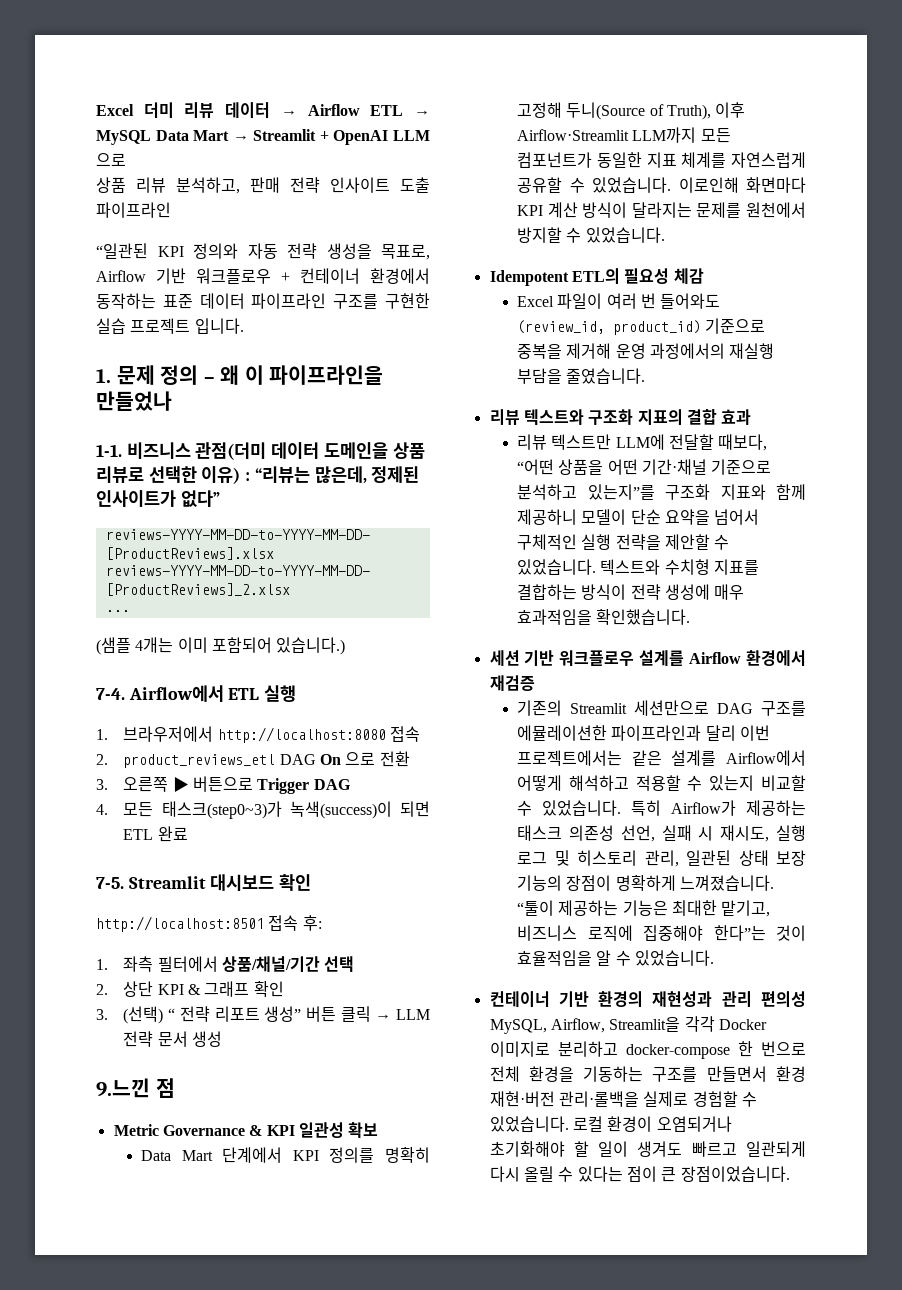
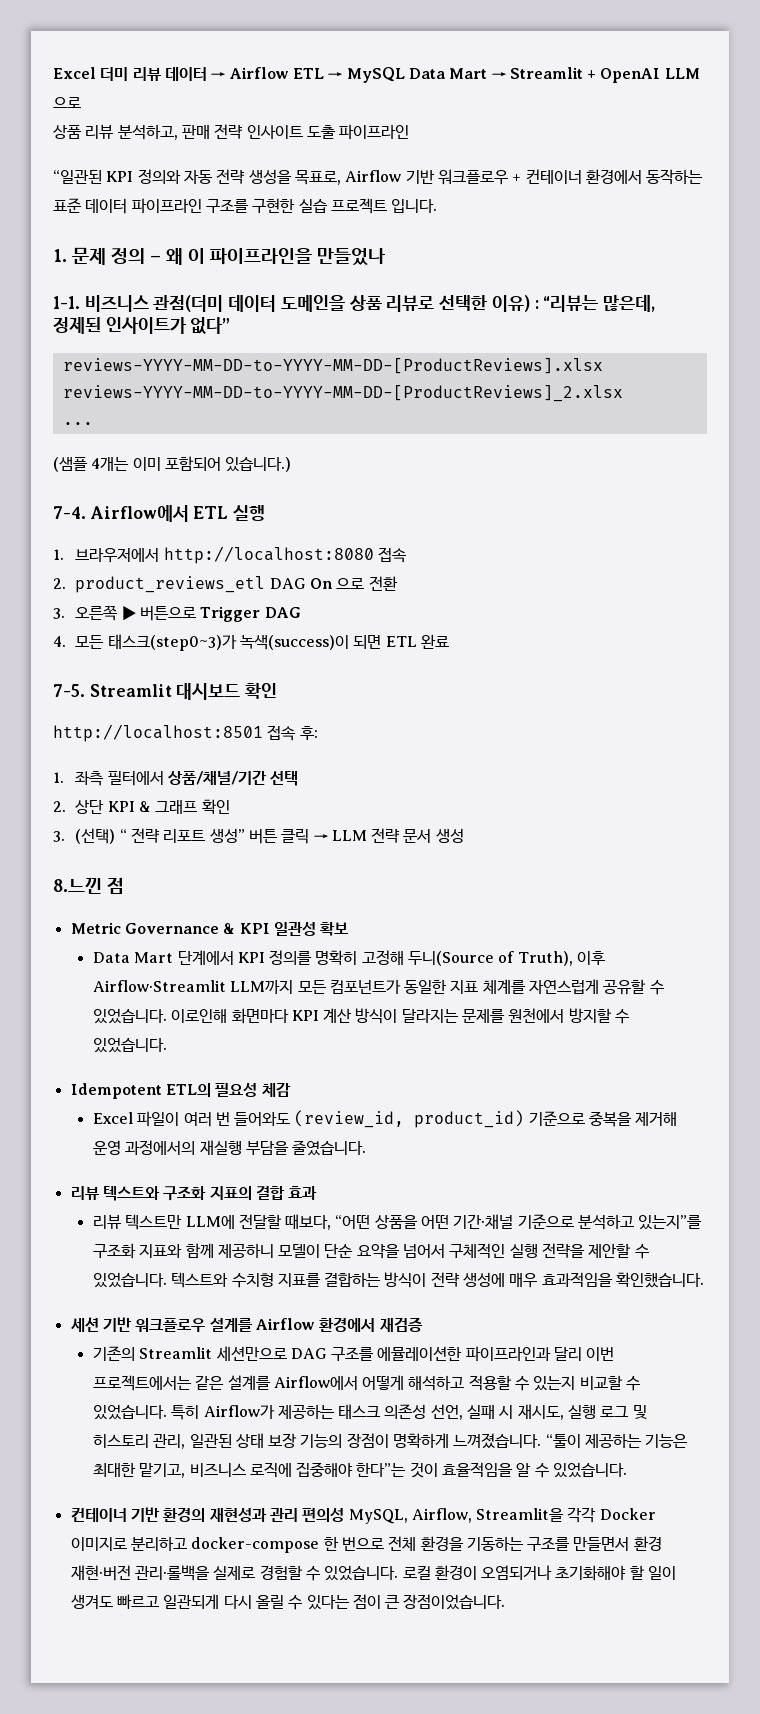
- 9.느낀 점
+ 8.느낀 점

